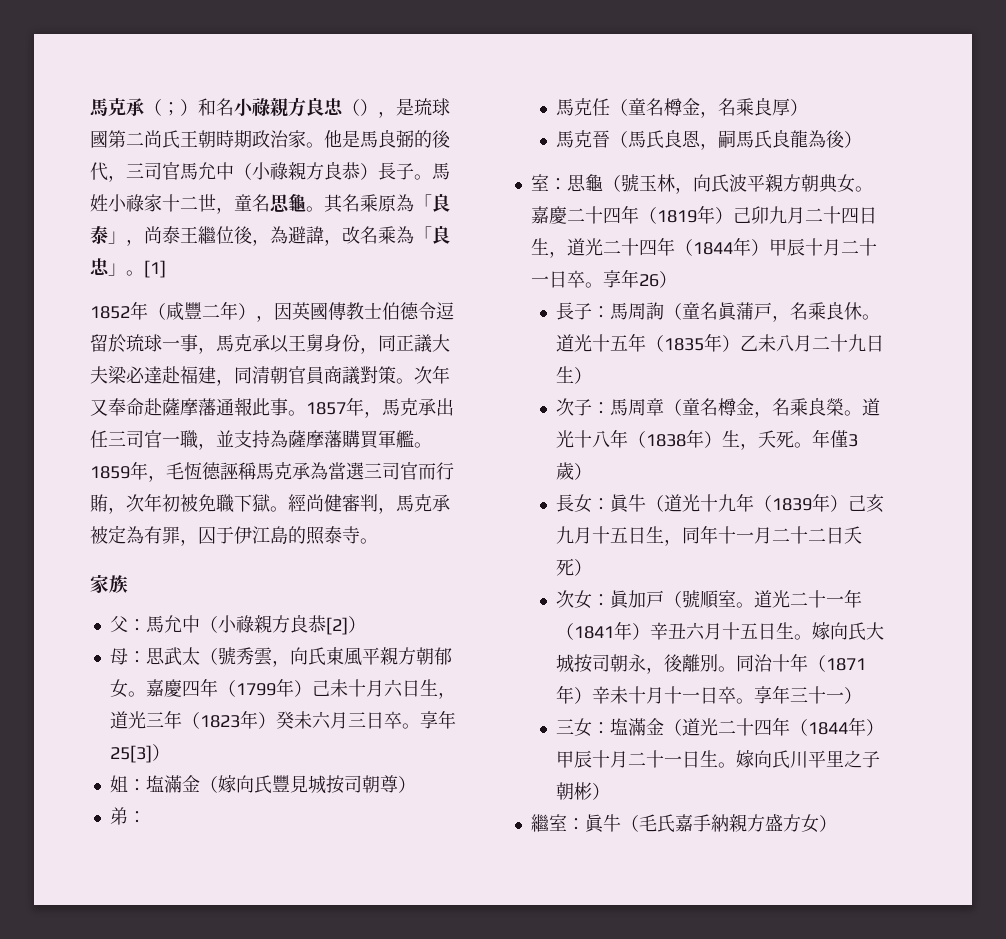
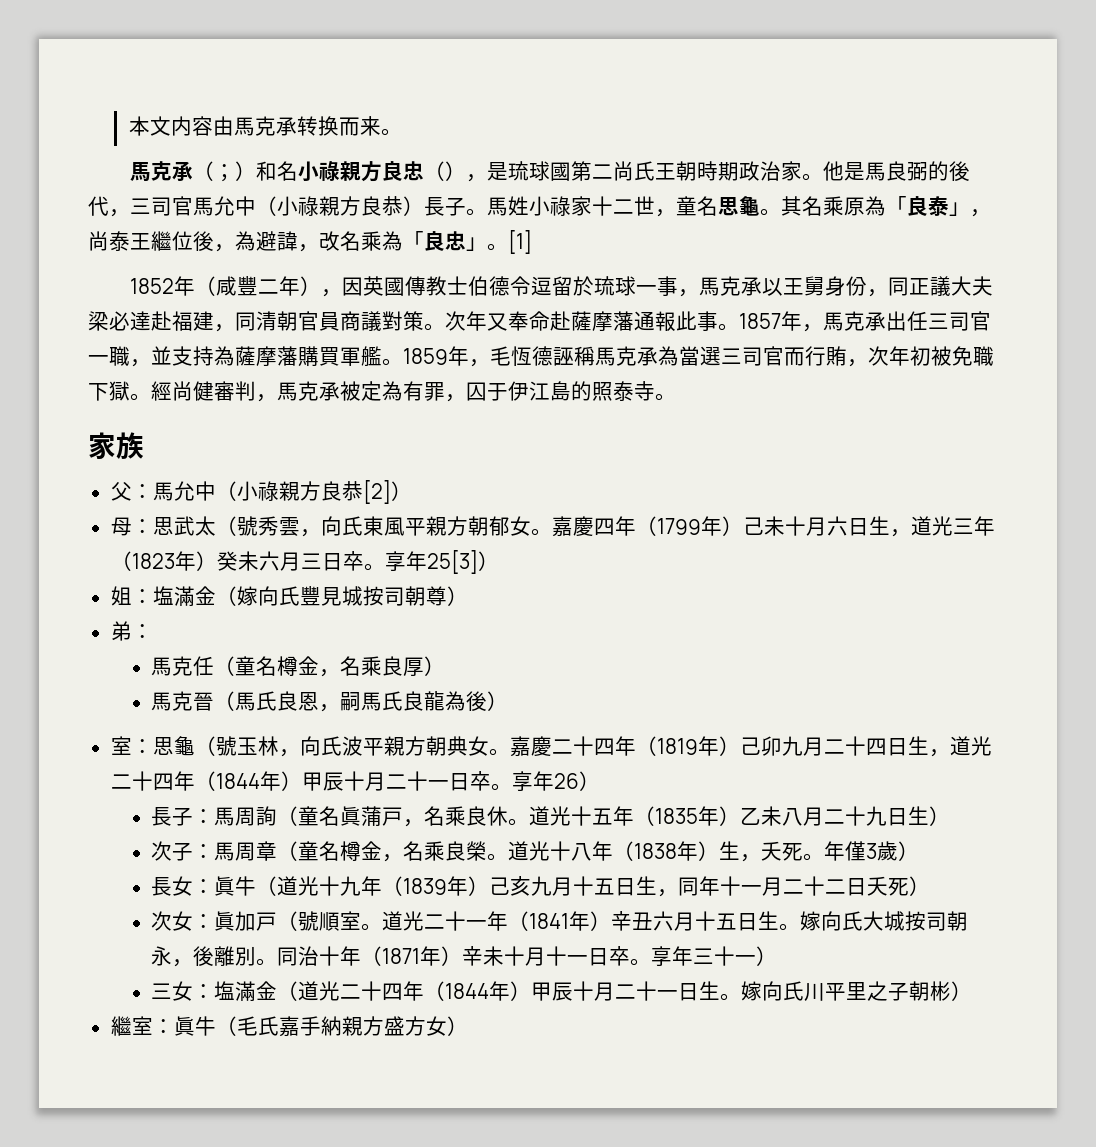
+ 本文内容由馬克承转换而来。

